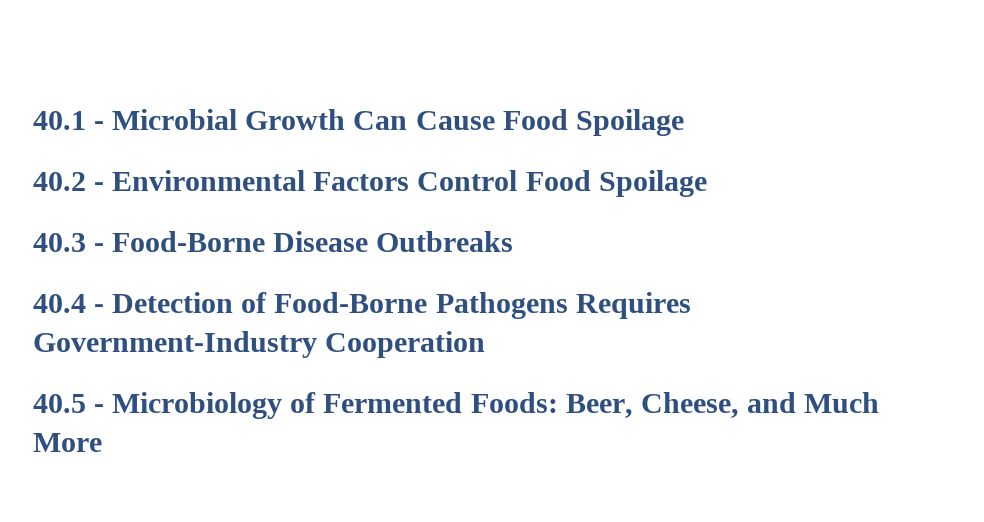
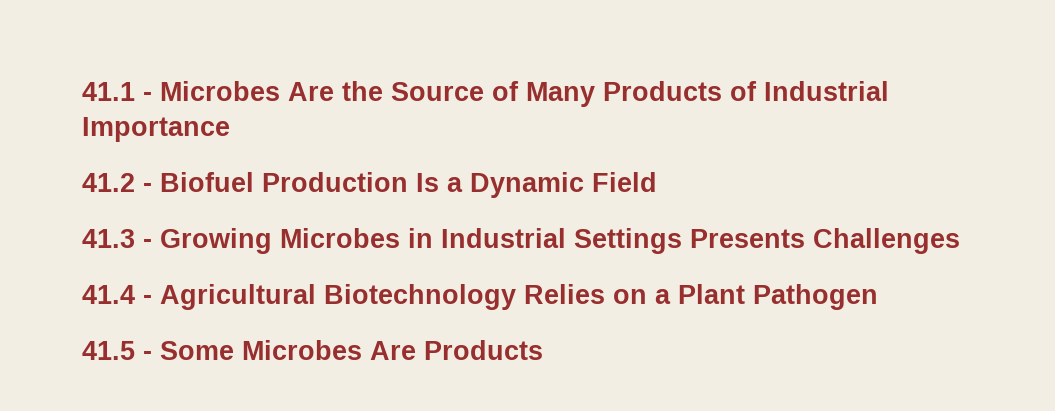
- 40.1 - Microbial Growth Can Cause Food Spoilage
- 40.2 - Environmental Factors Control Food Spoilage
- 40.3 - Food-Borne Disease Outbreaks
- 40.4 - Detection of Food-Borne Pathogens Requires Government-Industry Cooperation
- 40.5 - Microbiology of Fermented Foods: Beer, Cheese, and Much More
+ 41.1 - Microbes Are the Source of Many Products of Industrial Importance
+ 41.2 - Biofuel Production Is a Dynamic Field
+ 41.3 - Growing Microbes in Industrial Settings Presents Challenges
+ 41.4 - Agricultural Biotechnology Relies on a Plant Pathogen
+ 41.5 - Some Microbes Are Products

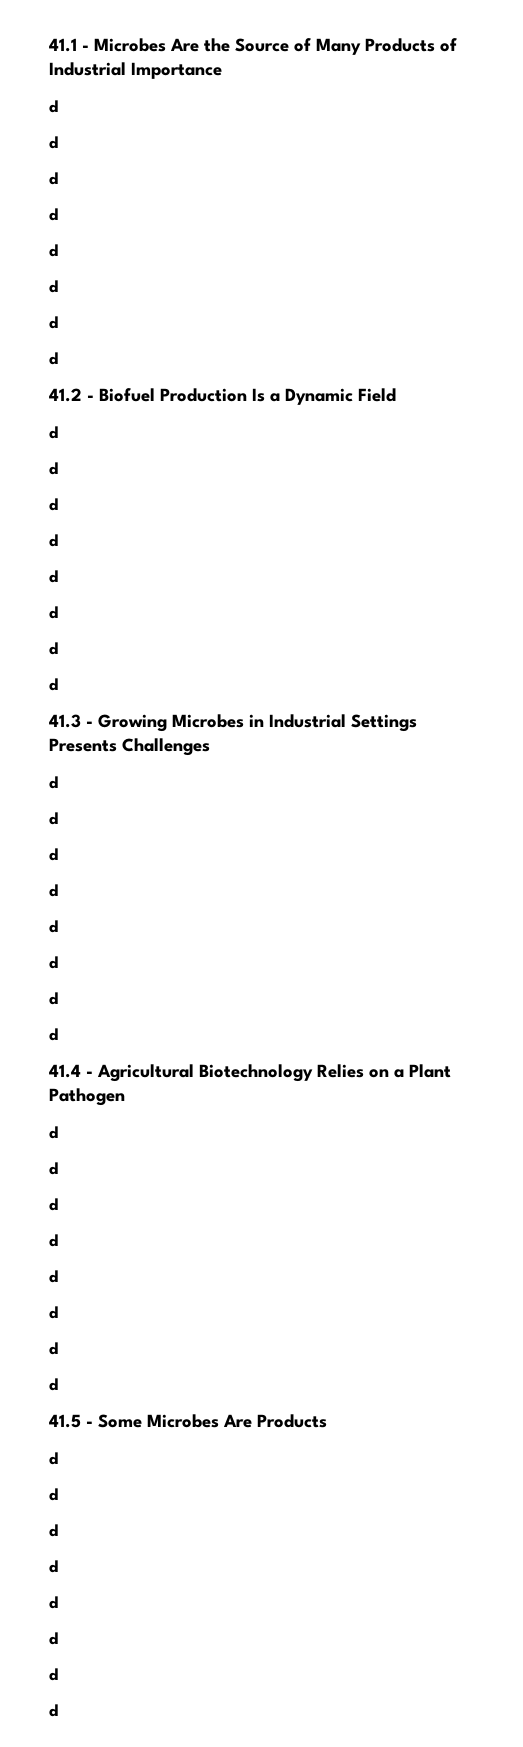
  41.1 - Microbes Are the Source of Many Products of Industrial Importance
+ d
+ d
+ d
+ d
+ d
+ d
+ d
+ d
  41.2 - Biofuel Production Is a Dynamic Field
+ d
+ d
+ d
+ d
+ d
+ d
+ d
+ d
  41.3 - Growing Microbes in Industrial Settings Presents Challenges
+ d
+ d
+ d
+ d
+ d
+ d
+ d
+ d
  41.4 - Agricultural Biotechnology Relies on a Plant Pathogen
+ d
+ d
+ d
+ d
+ d
+ d
+ d
+ d
  41.5 - Some Microbes Are Products
+ d
+ d
+ d
+ d
+ d
+ d
+ d
+ d

